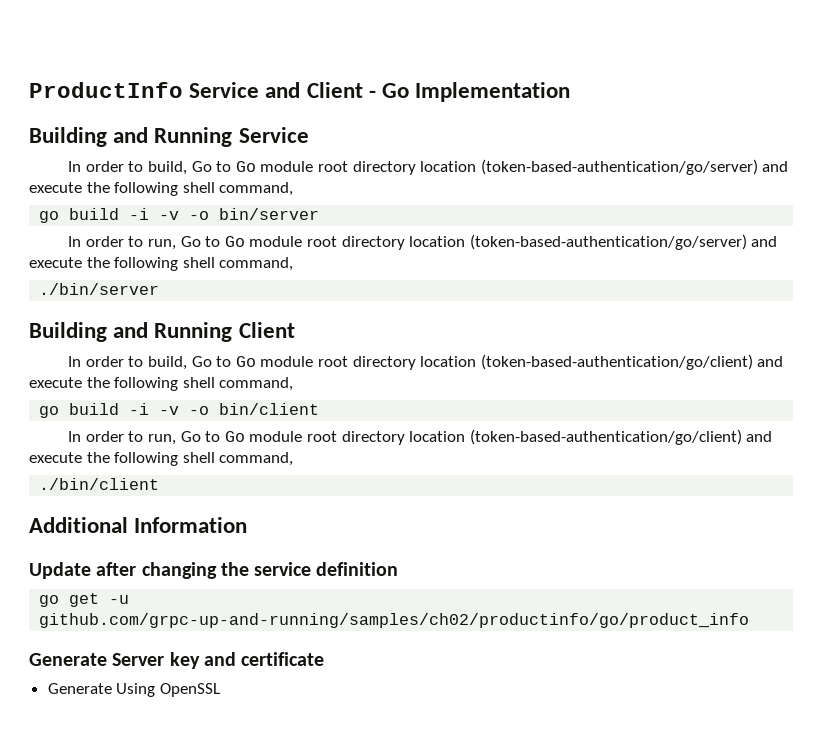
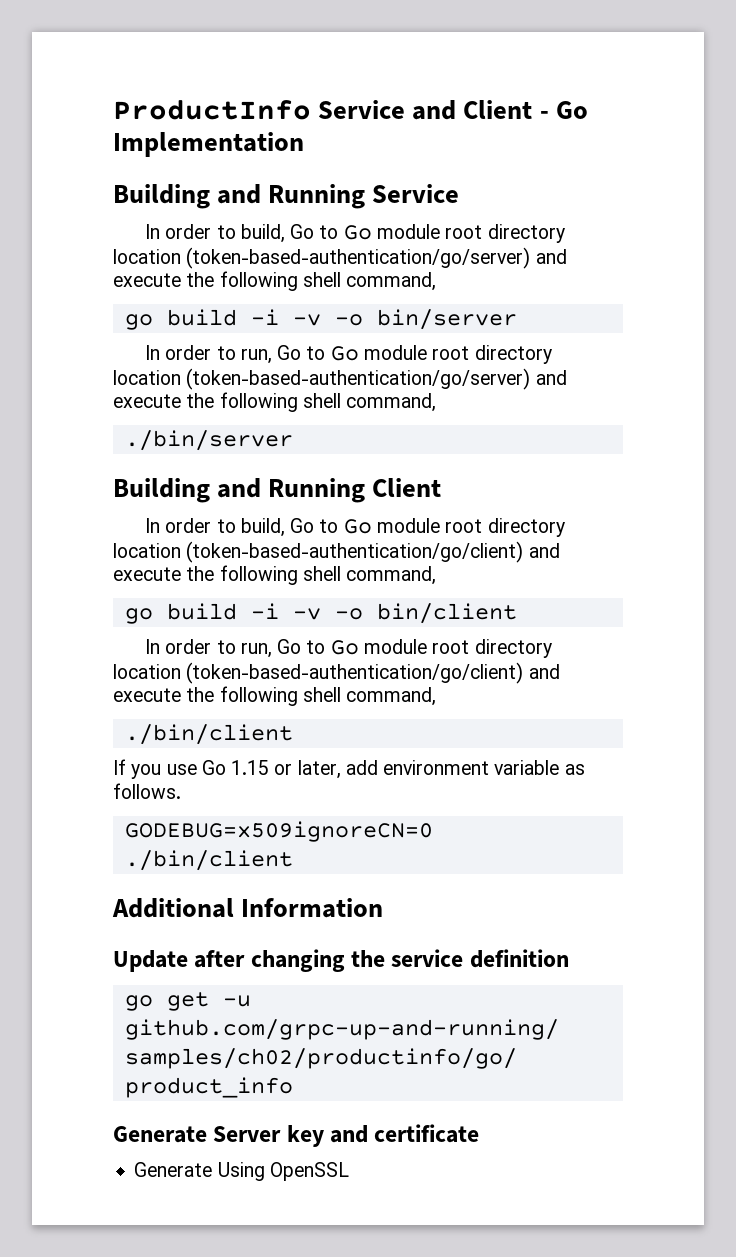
+ If you use Go 1.15 or later, add environment variable as follows.
+ GODEBUG=x509ignoreCN=0 ./bin/client

